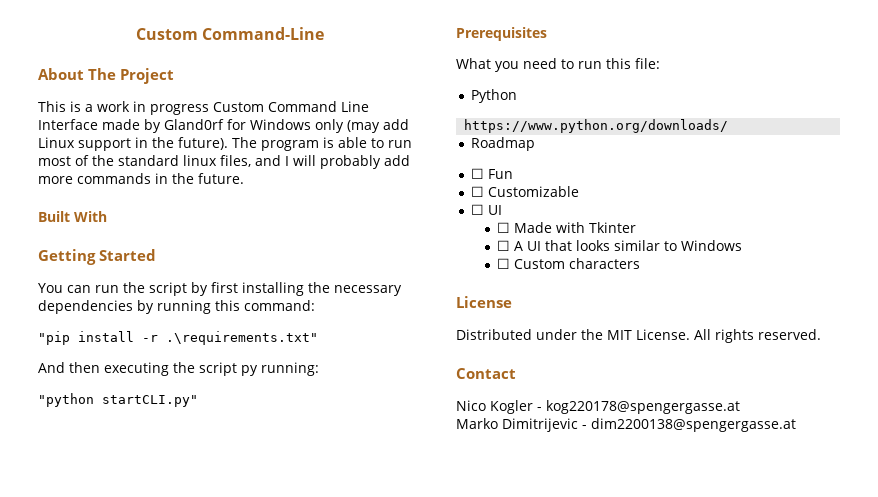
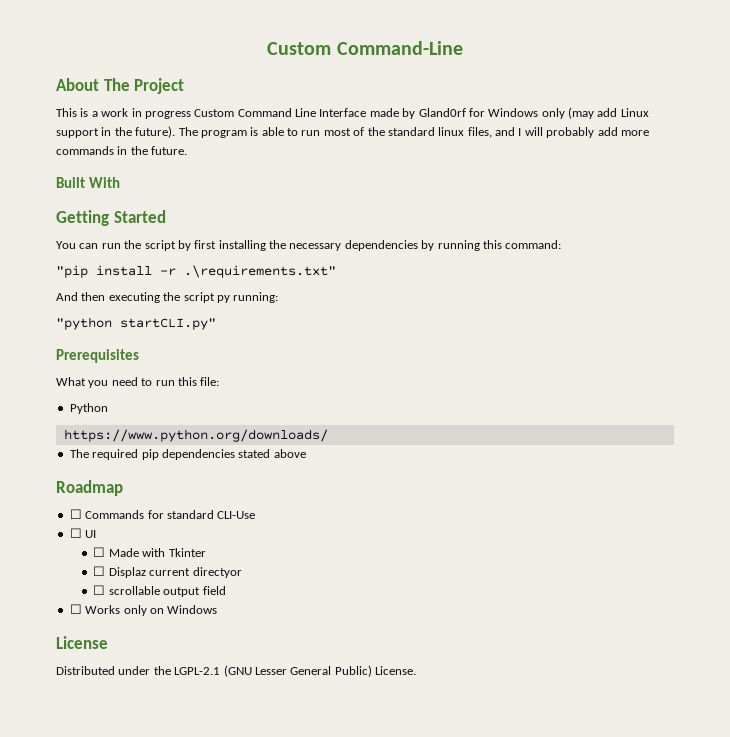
+ The required pip dependencies stated above
  Roadmap
- ☐ Fun
- ☐ Customizable
+ ☐ Commands for standard CLI-Use
- ☐ A UI that looks similar to Windows
- ☐ Custom characters
+ ☐ Displaz current directyor
+ ☐ scrollable output field
+ ☐ Works only on Windows
  License
- Distributed under the MIT License. All rights reserved.
- Contact
- Nico Kogler - kog220178@spengergasse.at
- Marko Dimitrijevic - dim2200138@spengergasse.at
+ Distributed under the LGPL-2.1 (GNU Lesser General Public) License.

